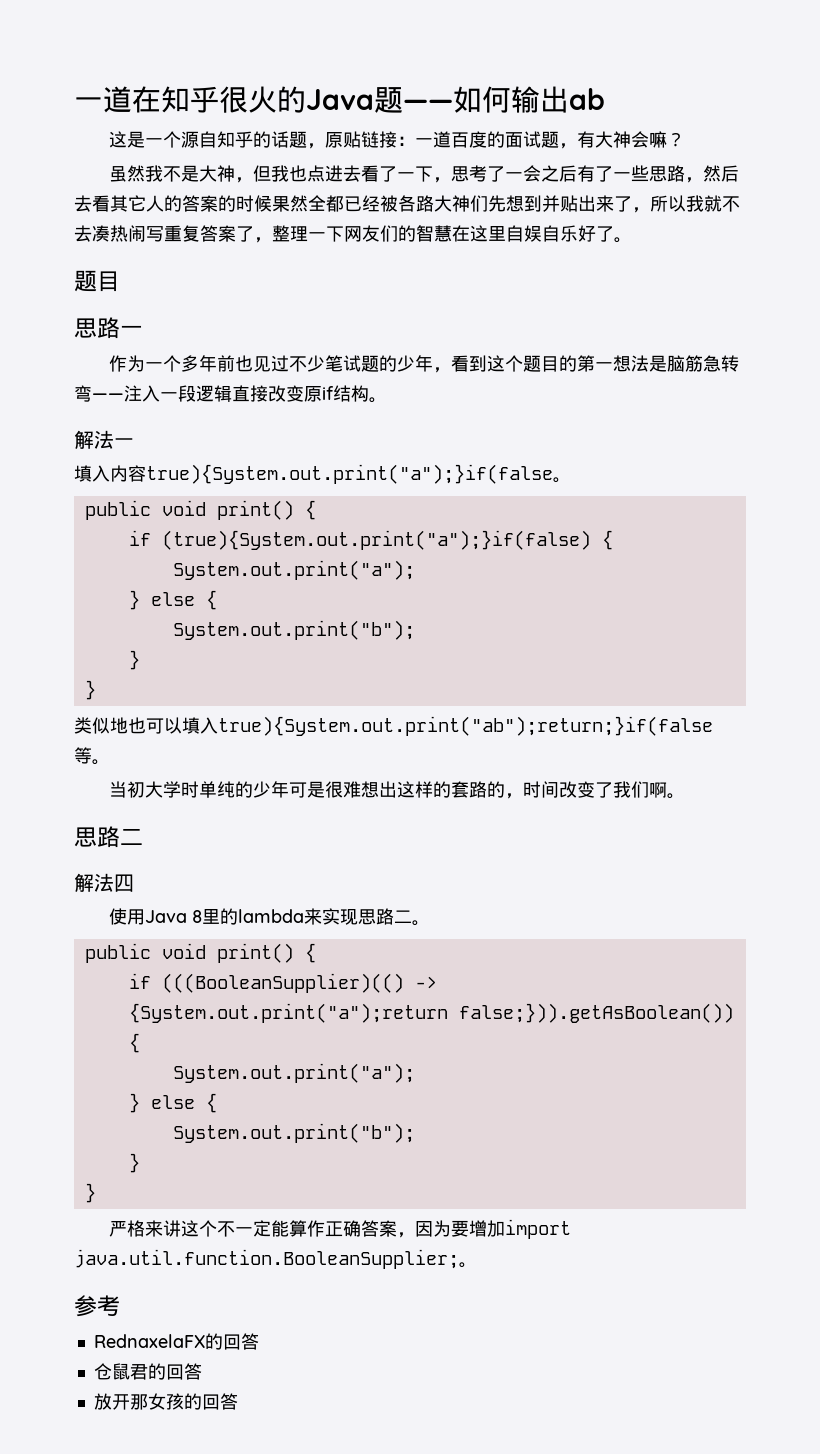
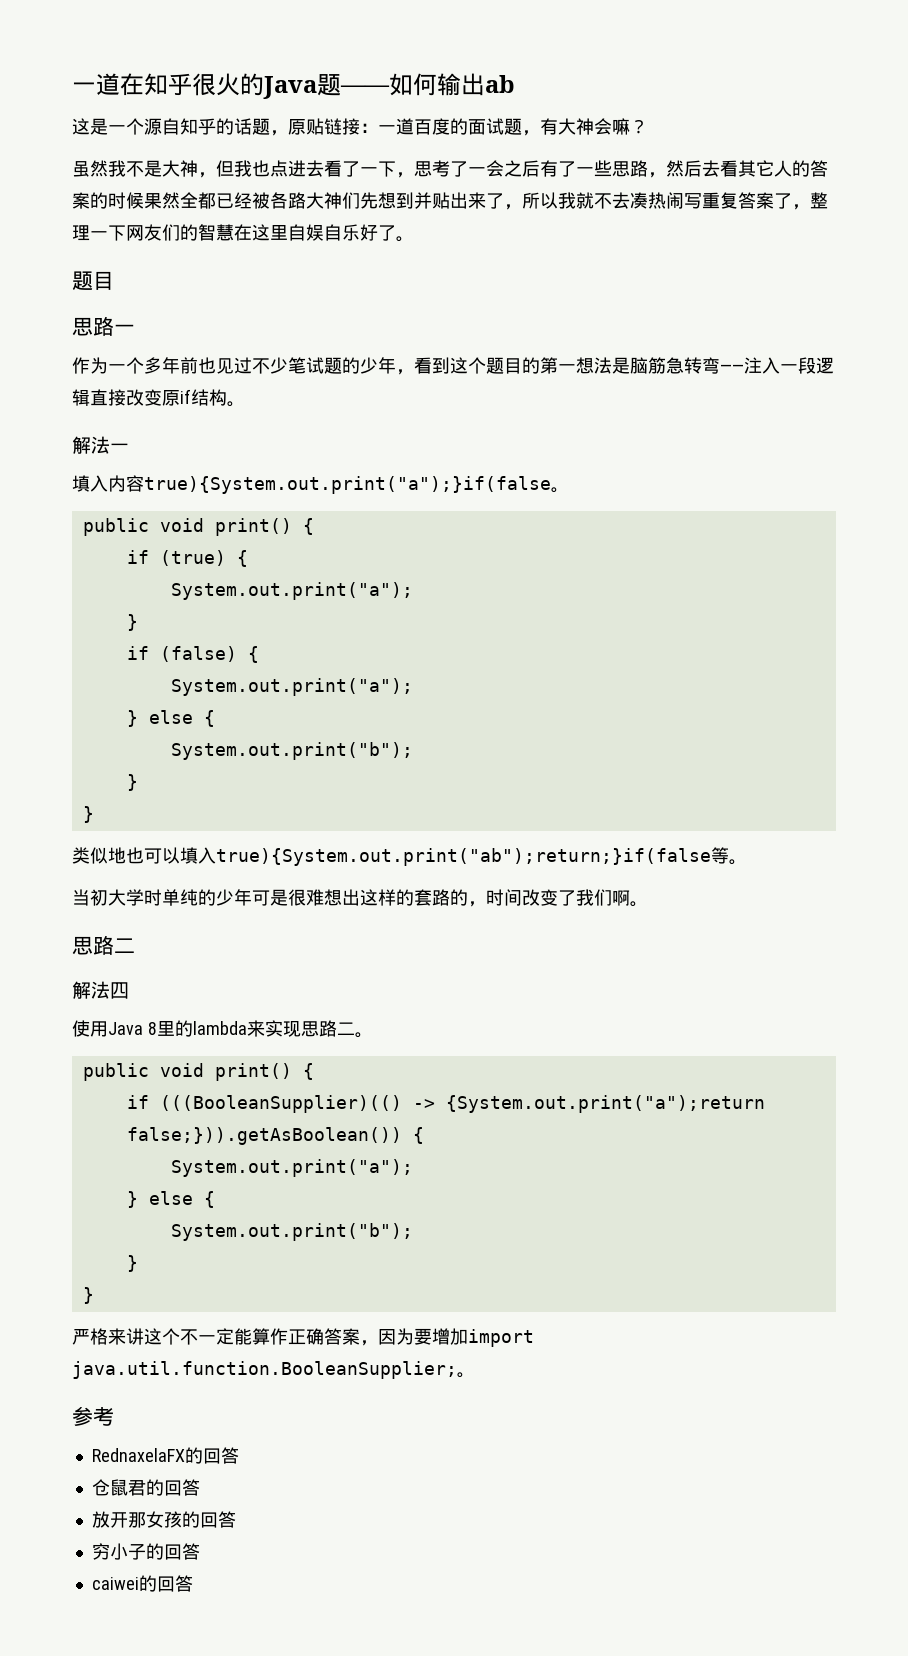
- if (true){System.out.print("a");}if(false) {
+ if (true) {
+ System.out.print("a");
+ }
+ if (false) {
+ 穷小子的回答
+ caiwei的回答

